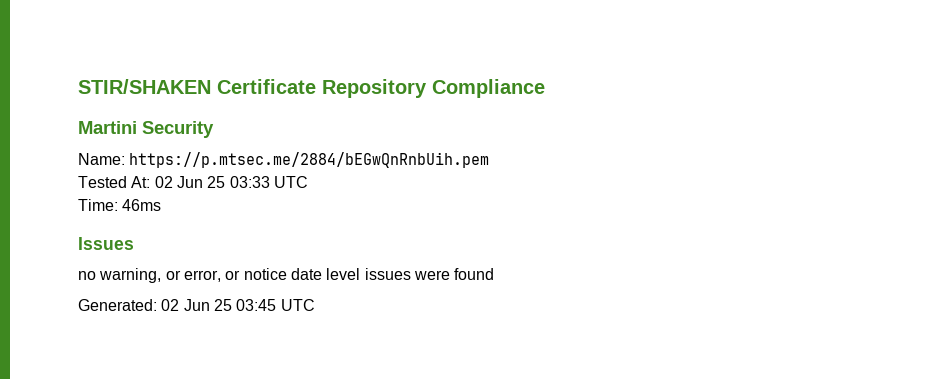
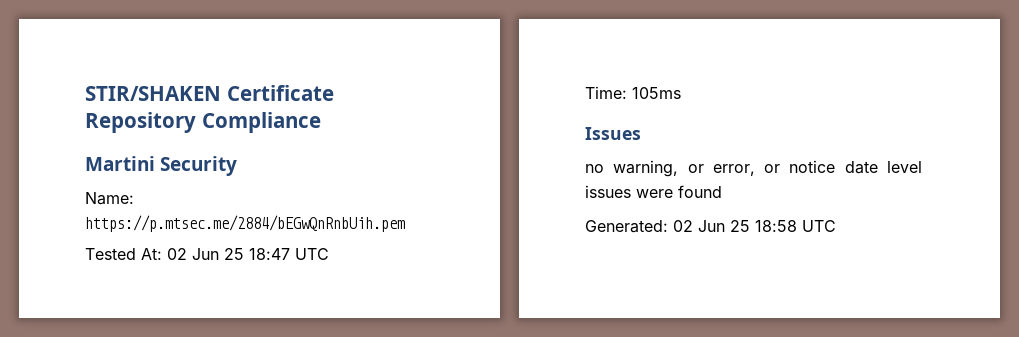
- Tested At: 02 Jun 25 03:33 UTC
+ Tested At: 02 Jun 25 18:47 UTC
- Time: 46ms
+ Time: 105ms
- Generated: 02 Jun 25 03:45 UTC
+ Generated: 02 Jun 25 18:58 UTC

